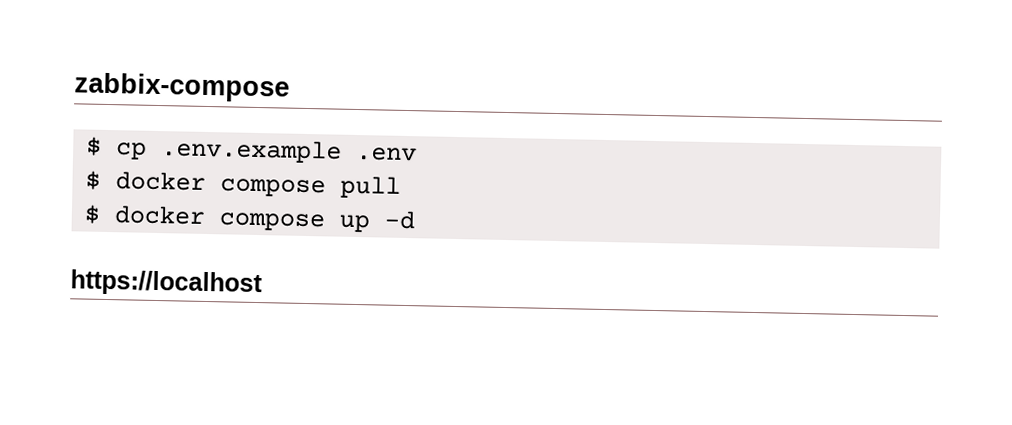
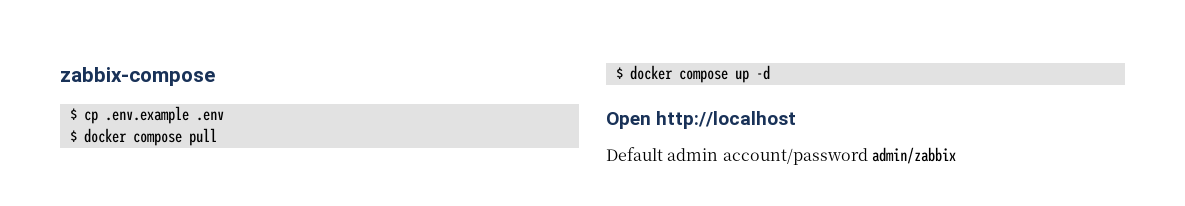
- https://localhost
+ Open http://localhost
+ Default admin account/password admin/zabbix

